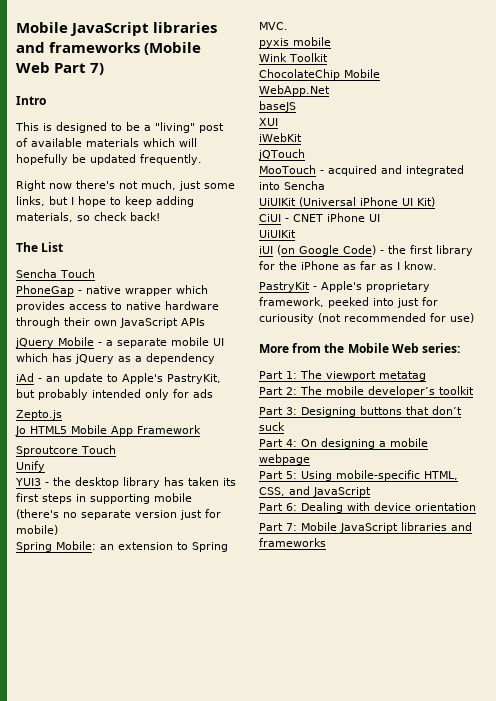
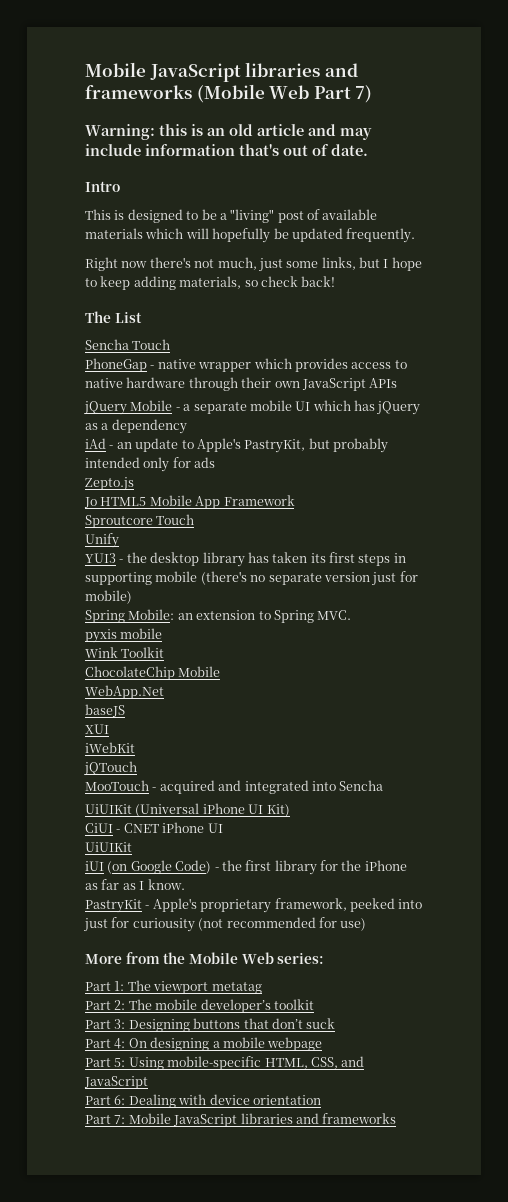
+ Warning: this is an old article and may include information that's out of date.

